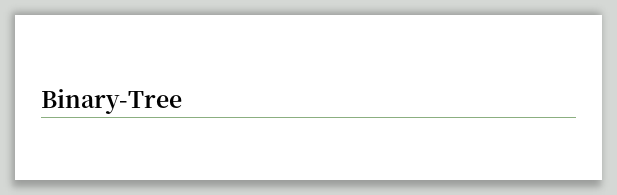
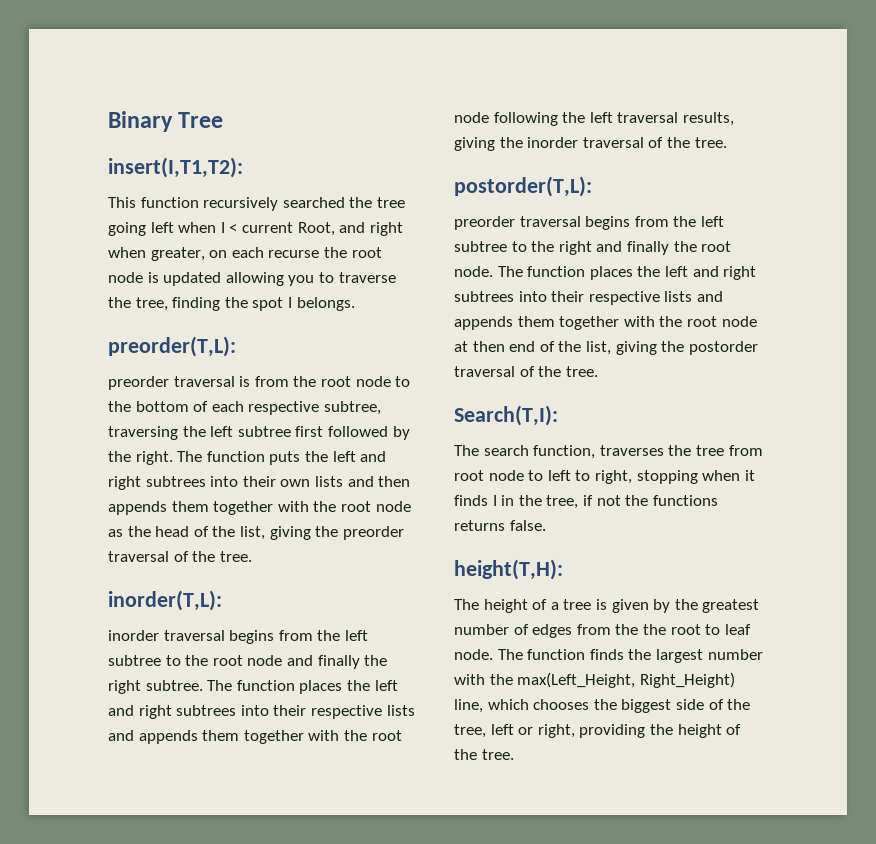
- Binary-Tree
+ Binary Tree
+ insert(I,T1,T2):
+ This function recursively searched the tree going left when I < current Root, and right when greater, on each recurse the root node is updated allowing you to traverse the tree, finding the spot I belongs.
+ preorder(T,L):
+ preorder traversal is from the root node to the bottom of each respective subtree, traversing the left subtree first followed by the right. The function puts the left and right subtrees into their own lists and then appends them together with the root node as the head of the list, giving the preorder traversal of the tree.
+ inorder(T,L):
+ inorder traversal begins from the left subtree to the root node and finally the right subtree. The function places the left and right subtrees into their respective lists and appends them together with the root node following the left traversal results, giving the inorder traversal of the tree.
+ postorder(T,L):
+ preorder traversal begins from the left subtree to the right and finally the root node. The function places the left and right subtrees into their respective lists and appends them together with the root node at then end of the list, giving the postorder traversal of the tree.
+ Search(T,I):
+ The search function, traverses the tree from root node to left to right, stopping when it finds I in the tree, if not the functions returns false.
+ height(T,H):
+ The height of a tree is given by the greatest number of edges from the the root to leaf node. The function finds the largest number with the max(Left_Height, Right_Height) line, which chooses the biggest side of the tree, left or right, providing the height of the tree.

